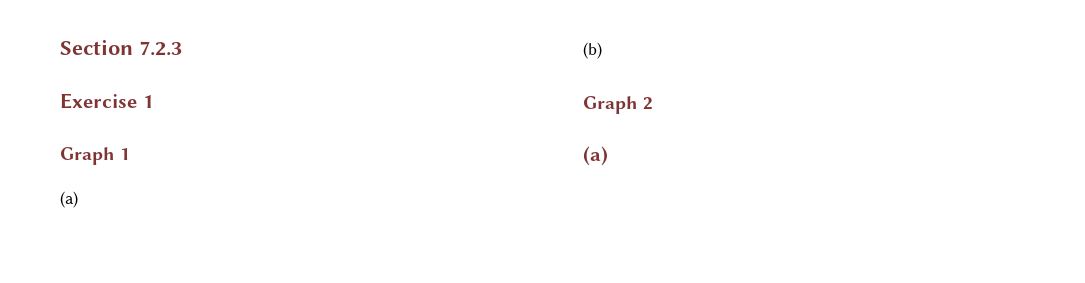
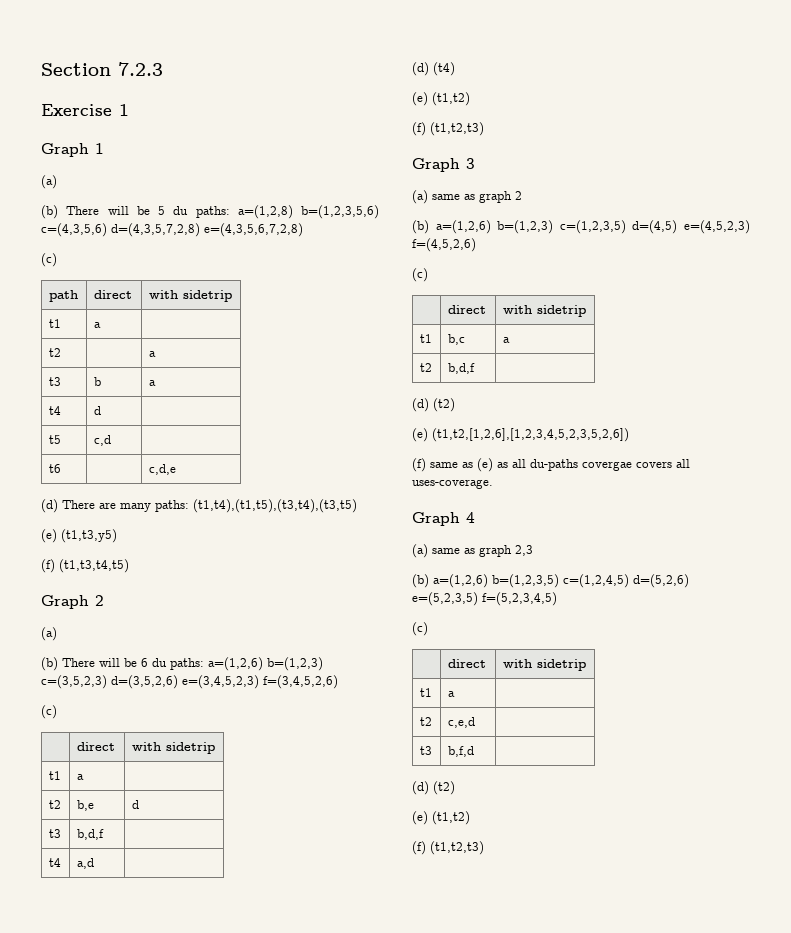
- (b)
+ (b) There will be 5 du paths: a=(1,2,8) b=(1,2,3,5,6) c=(4,3,5,6) d=(4,3,5,7,2,8) e=(4,3,5,6,7,2,8)
+ (c)
+ path | direct | with sidetrip
+ t1 | a |
+ t2 | | a
+ t3 | b | a
+ t4 | d |
+ t5 | c,d |
+ t6 | | c,d,e
+ (d) There are many paths: (t1,t4),(t1,t5),(t3,t4),(t3,t5)
+ (e) (t1,t3,y5)
+ (f) (t1,t3,t4,t5)
  Graph 2
  (a)
+ (b) There will be 6 du paths: a=(1,2,6) b=(1,2,3) c=(3,5,2,3) d=(3,5,2,6) e=(3,4,5,2,3) f=(3,4,5,2,6)
+ (c)
+ | direct | with sidetrip
+ t1 | a |
+ t2 | b,e | d
+ t3 | b,d,f |
+ t4 | a,d |
+ (d) (t4)
+ (e) (t1,t2)
+ (f) (t1,t2,t3)
+ Graph 3
+ (a) same as graph 2
+ (b) a=(1,2,6) b=(1,2,3) c=(1,2,3,5) d=(4,5) e=(4,5,2,3) f=(4,5,2,6)
+ (c)
+ | direct | with sidetrip
+ t1 | b,c | a
+ t2 | b,d,f |
+ (d) (t2)
+ (e) (t1,t2,[1,2,6],[1,2,3,4,5,2,3,5,2,6])
+ (f) same as (e) as all du-paths covergae covers all uses-coverage.
+ Graph 4
+ (a) same as graph 2,3
+ (b) a=(1,2,6) b=(1,2,3,5) c=(1,2,4,5) d=(5,2,6) e=(5,2,3,5) f=(5,2,3,4,5)
+ (c)
+ | direct | with sidetrip
+ t1 | a |
+ t2 | c,e,d |
+ t3 | b,f,d |
+ (d) (t2)
+ (e) (t1,t2)
+ (f) (t1,t2,t3)

